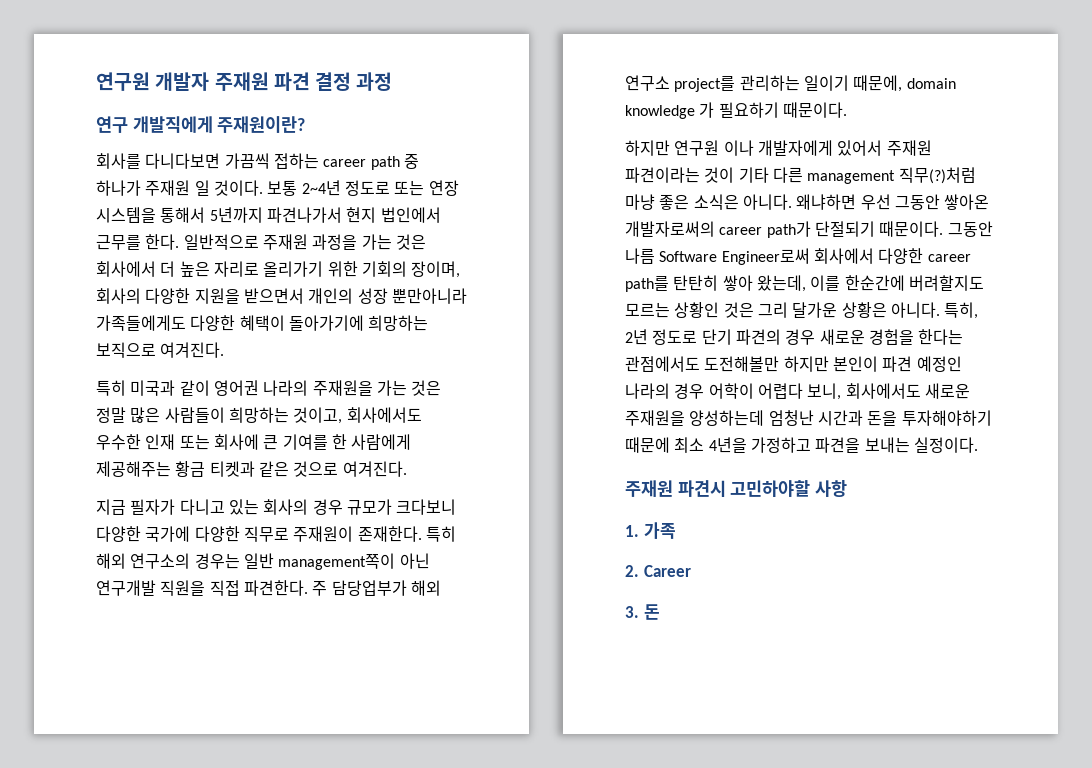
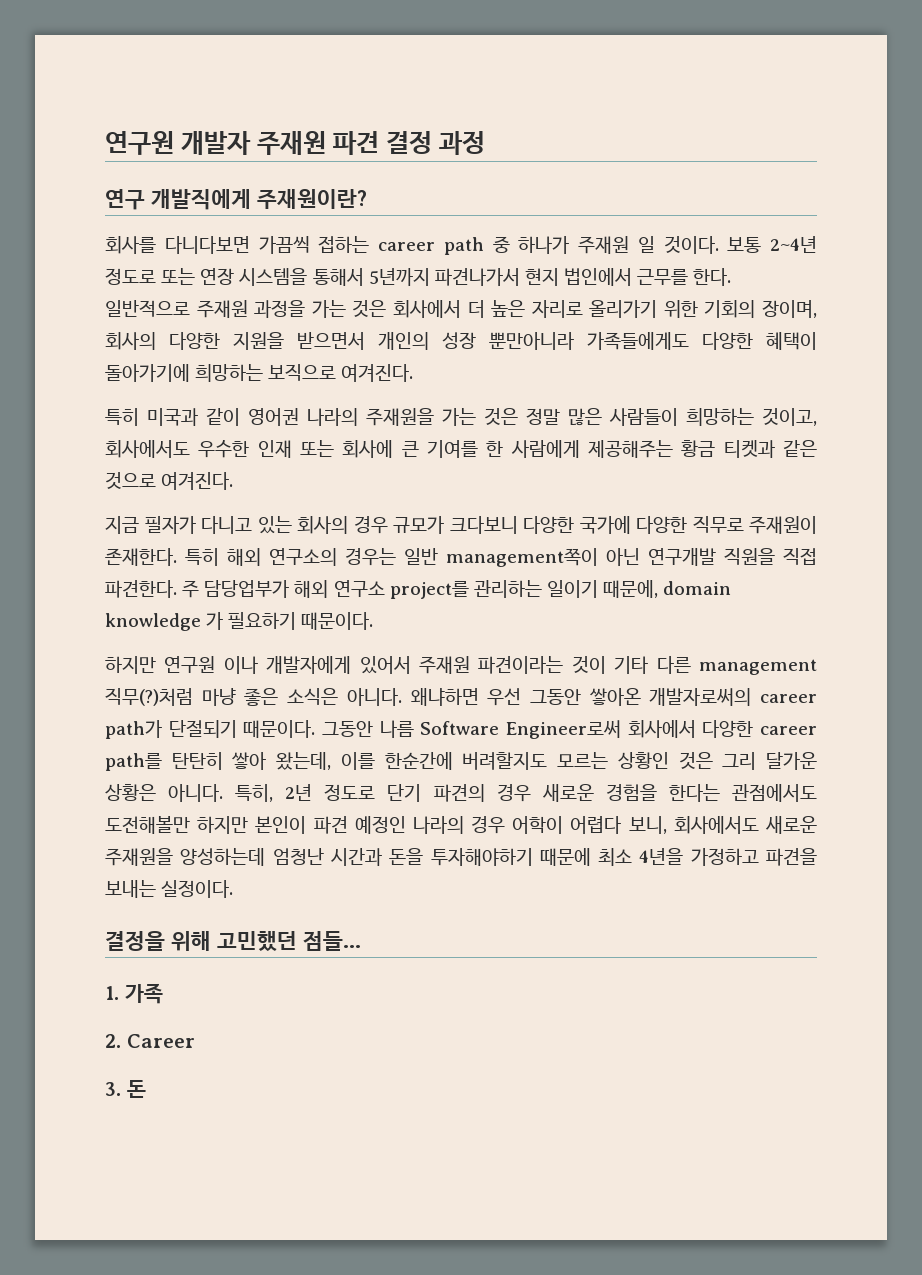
- 주재원 파견시 고민하야할 사항
+ 결정을 위해 고민했던 점들...

